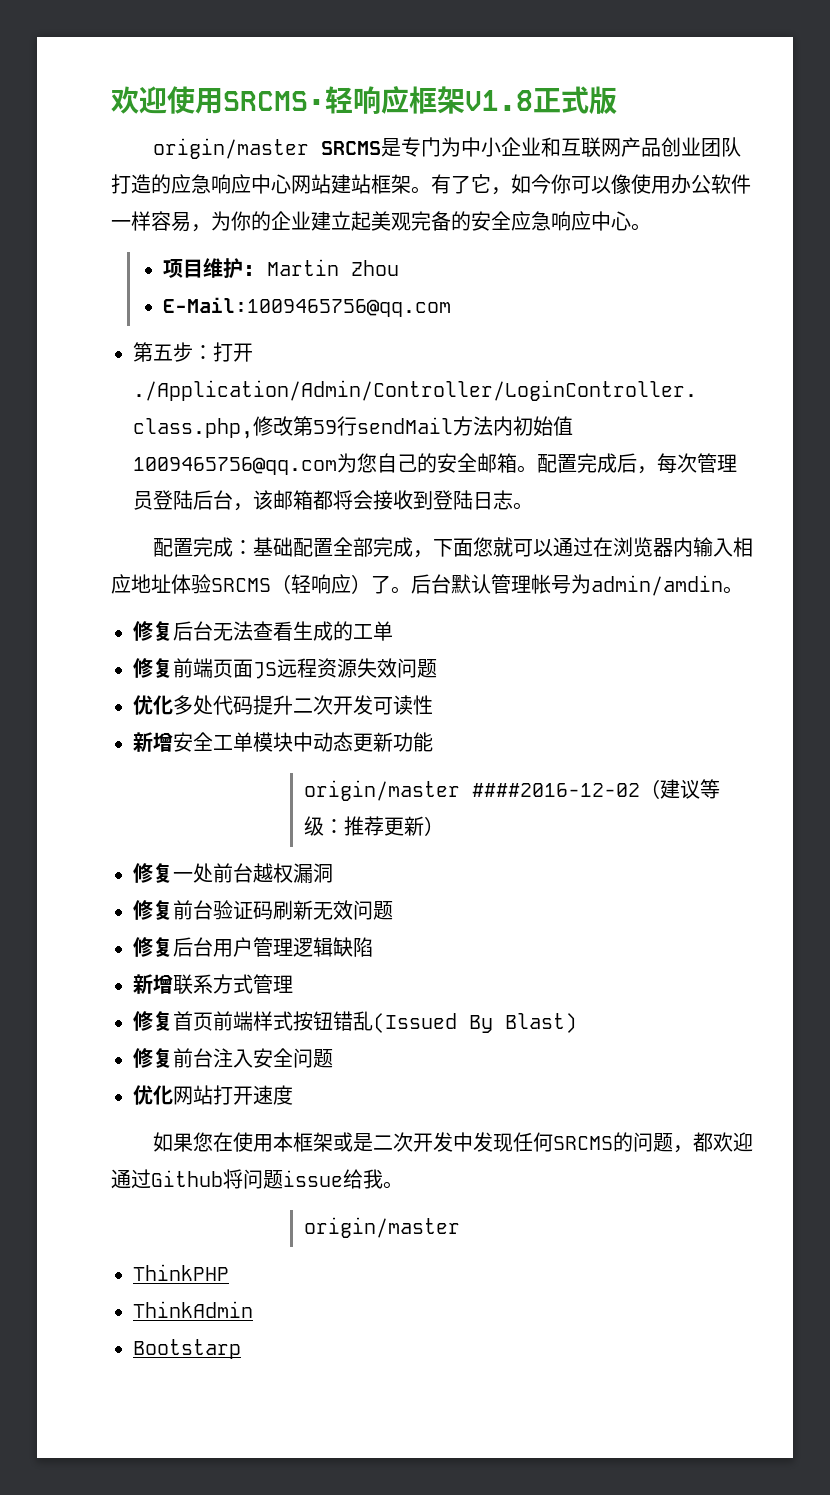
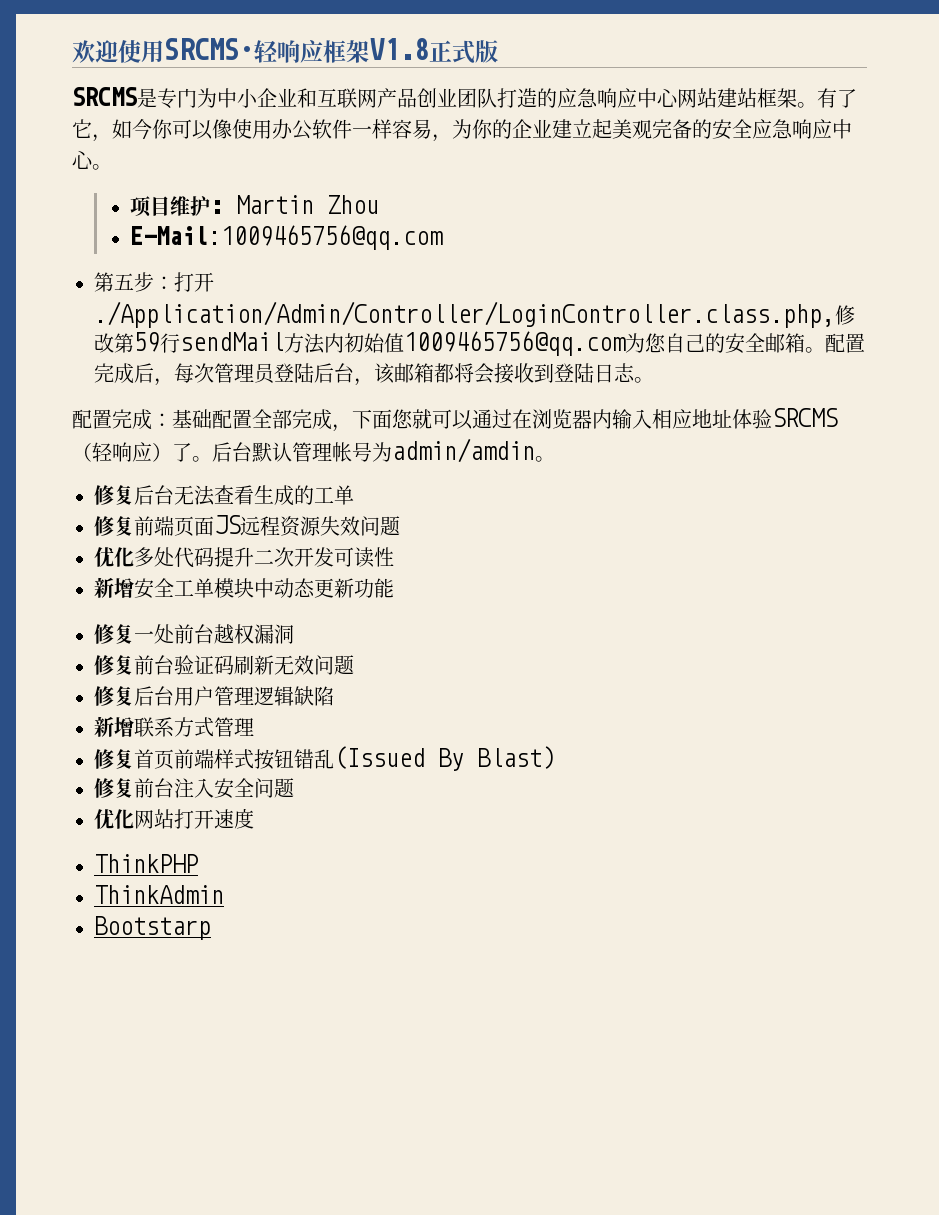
- origin/master SRCMS是专门为中小企业和互联网产品创业团队打造的应急响应中心网站建站框架。
+ SRCMS是专门为中小企业和互联网产品创业团队打造的应急响应中心网站建站框架。
- origin/master ####2016-12-02（建议等级：推荐更新）
- 如果您在使用本框架或是二次开发中发现任何SRCMS的问题，都欢迎通过Github将问题issue给我。
- origin/master

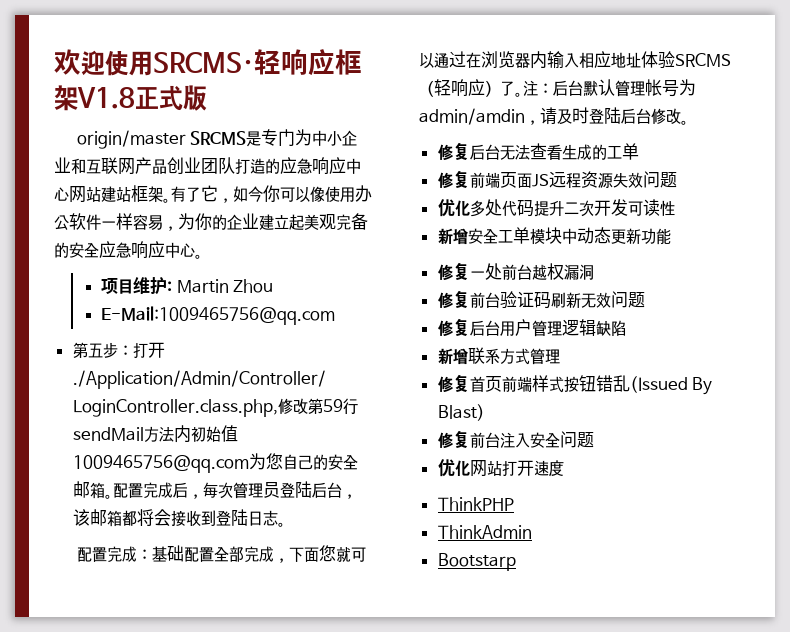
- SRCMS是专门为中小企业和互联网产品创业团队打造的应急响应中心网站建站框架。
+ origin/master SRCMS是专门为中小企业和互联网产品创业团队打造的应急响应中心网站建站框架。
- 后台默认管理帐号为admin/amdin。
+ 注：后台默认管理帐号为admin/amdin，请及时登陆后台修改。

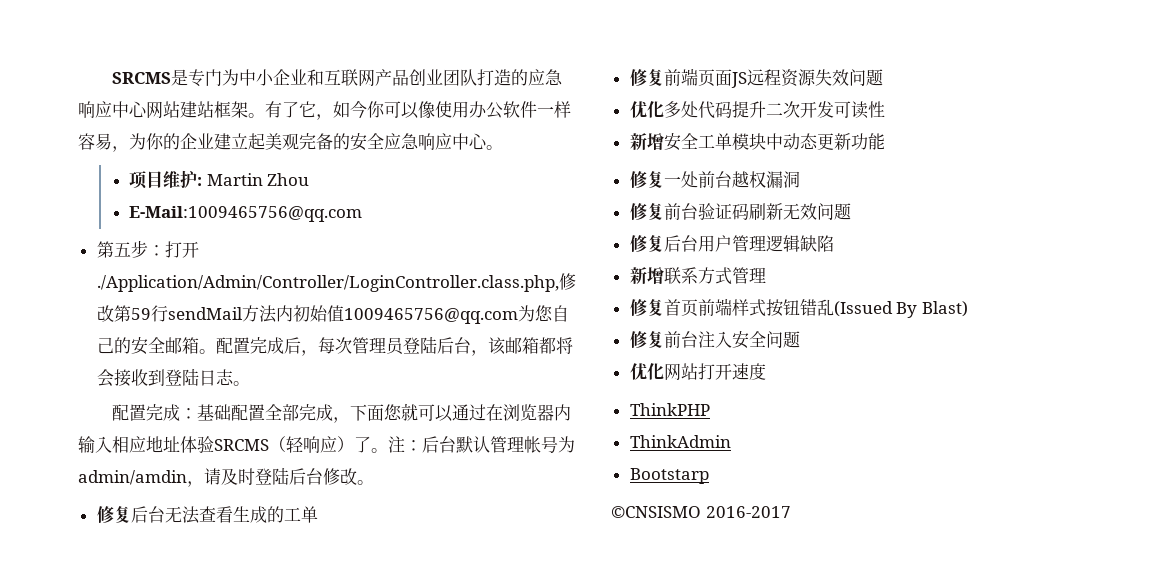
- 欢迎使用SRCMS·轻响应框架V1.8正式版
- origin/master SRCMS是专门为中小企业和互联网产品创业团队打造的应急响应中心网站建站框架。
+ SRCMS是专门为中小企业和互联网产品创业团队打造的应急响应中心网站建站框架。
+ ©CNSISMO 2016-2017

